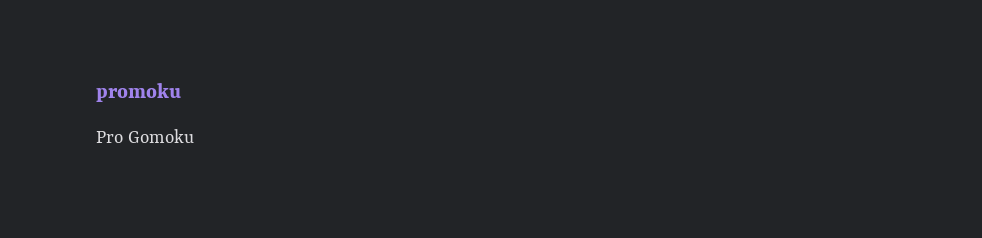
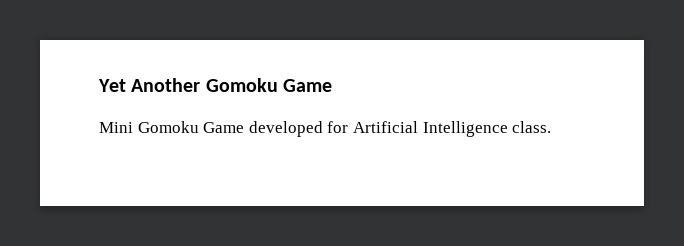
- promoku
- Pro Gomoku
+ Yet Another Gomoku Game
+ Mini Gomoku Game developed for Artificial Intelligence class.

